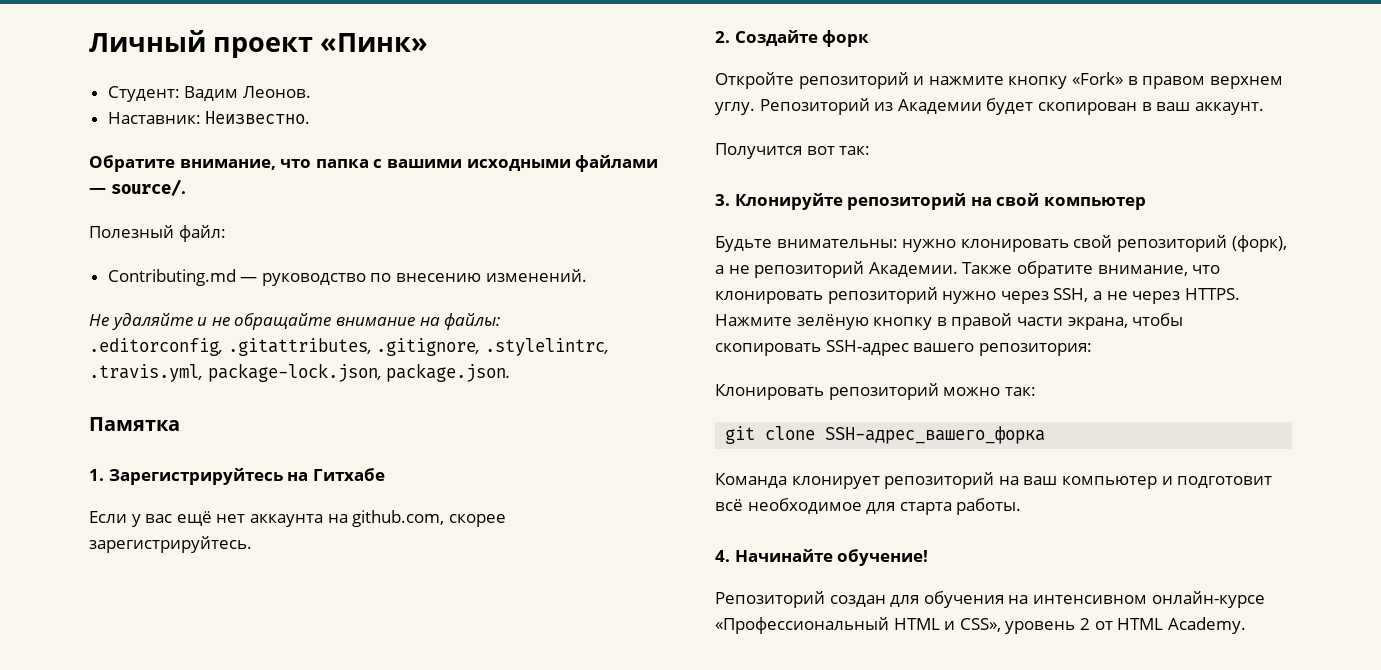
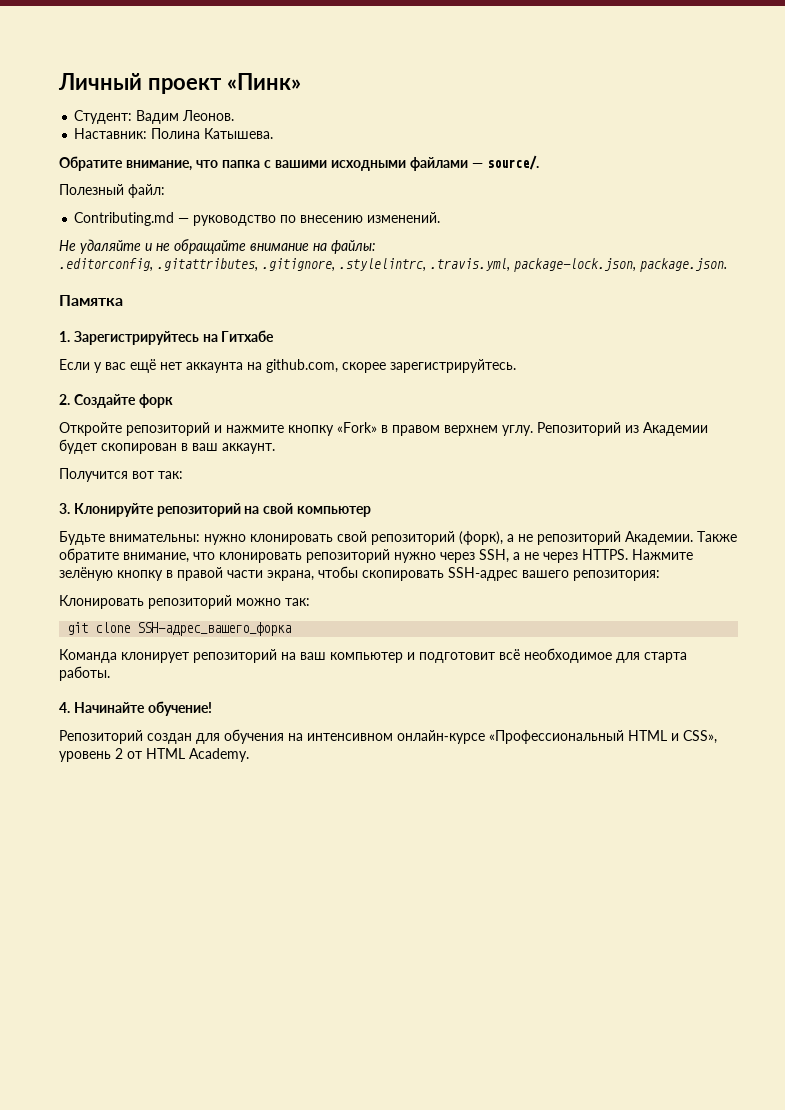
- Наставник: Неизвестно.
+ Наставник: Полина Катышева.

